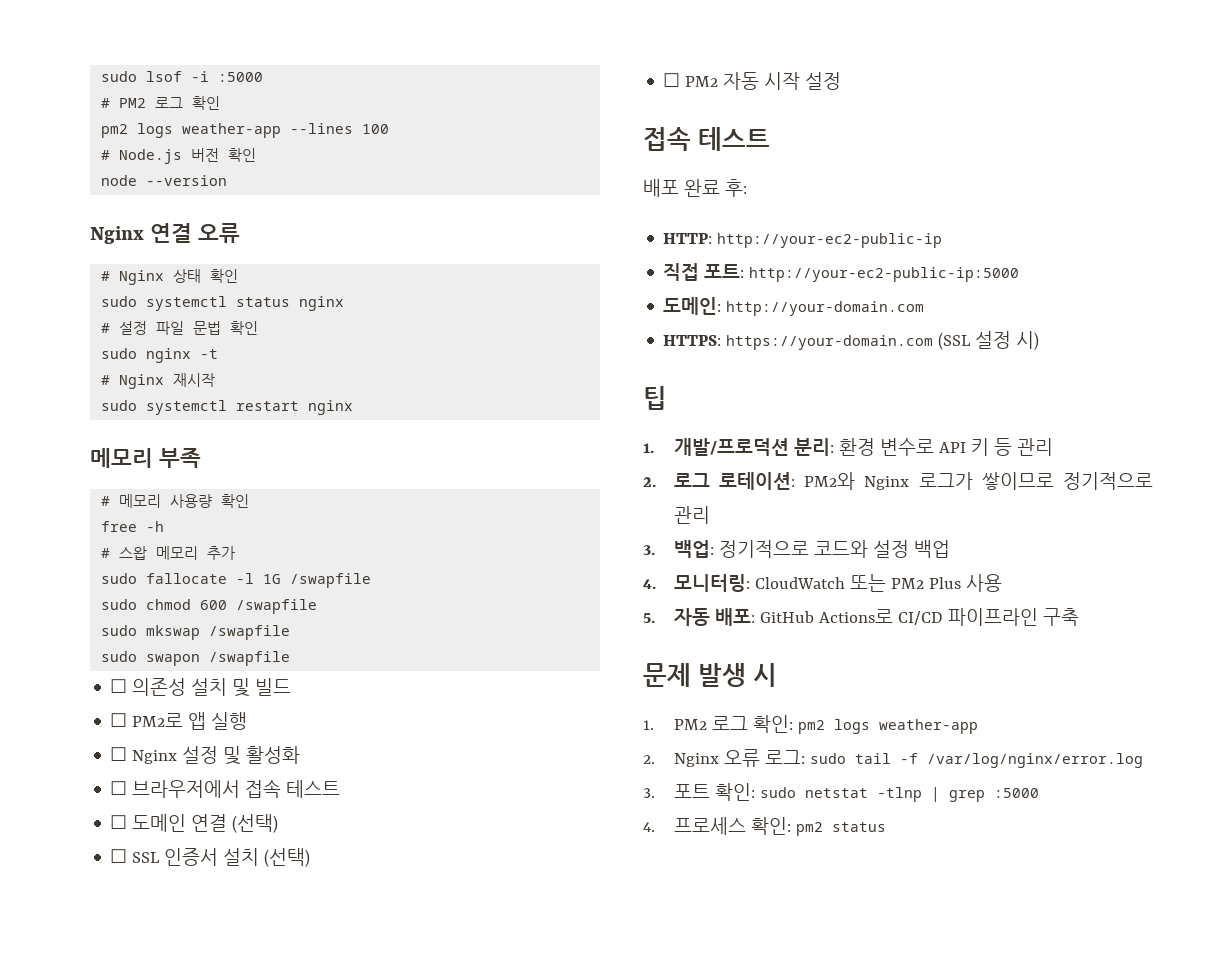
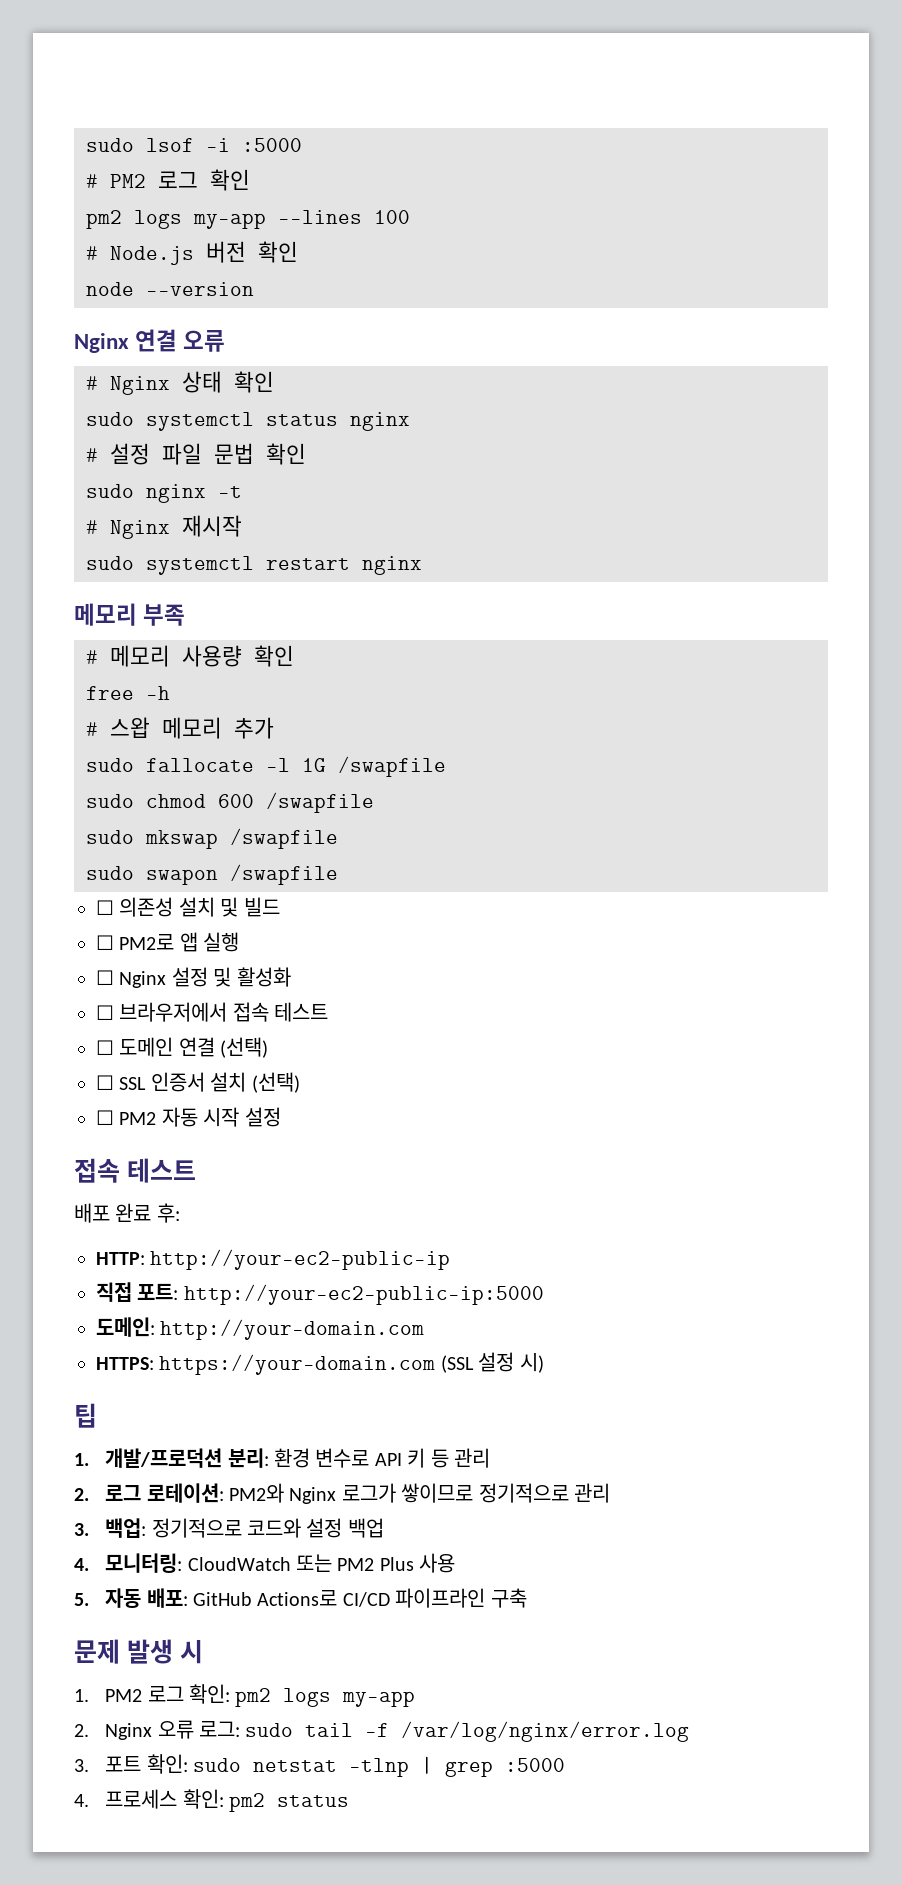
- pm2 logs weather-app --lines 100
+ pm2 logs my-app --lines 100
- 1. PM2 로그 확인: pm2 logs weather-app
+ 1. PM2 로그 확인: pm2 logs my-app

